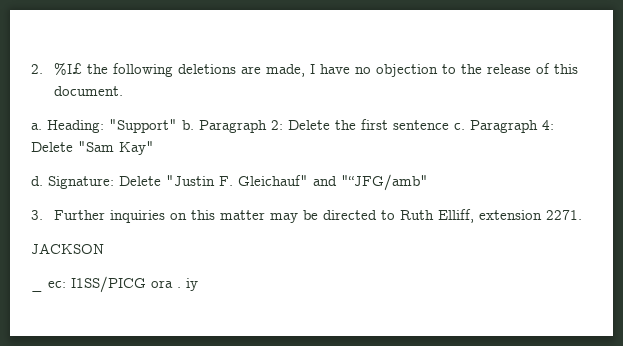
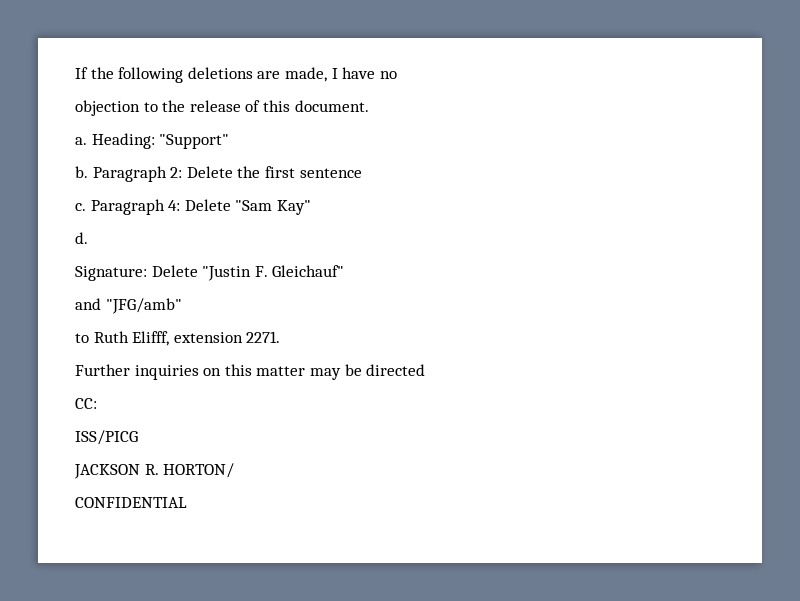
- 2. %I£ the following deletions are made, I have no objection to the release of this document.
+ If the following deletions are made, I have no
+ objection to the release of this document.
- Heading: "Support" b.
+ Heading: "Support"
+ b.
- Paragraph 2: Delete the first sentence c.
+ Paragraph 2: Delete the first sentence
+ c.
- d. Signature: Delete "Justin F. Gleichauf" and "“JFG/amb"
- 3. Further inquiries on this matter may be directed to Ruth Elliff, extension 2271.
- JACKSON
- _ ec: I1SS/PICG ora . iy
+ d.
+ Signature: Delete "Justin F. Gleichauf"
+ and "JFG/amb"
+ to Ruth Elifff, extension 2271.
+ Further inquiries on this matter may be directed
+ CC:
+ ISS/PICG
+ JACKSON R. HORTON/
+ CONFIDENTIAL

